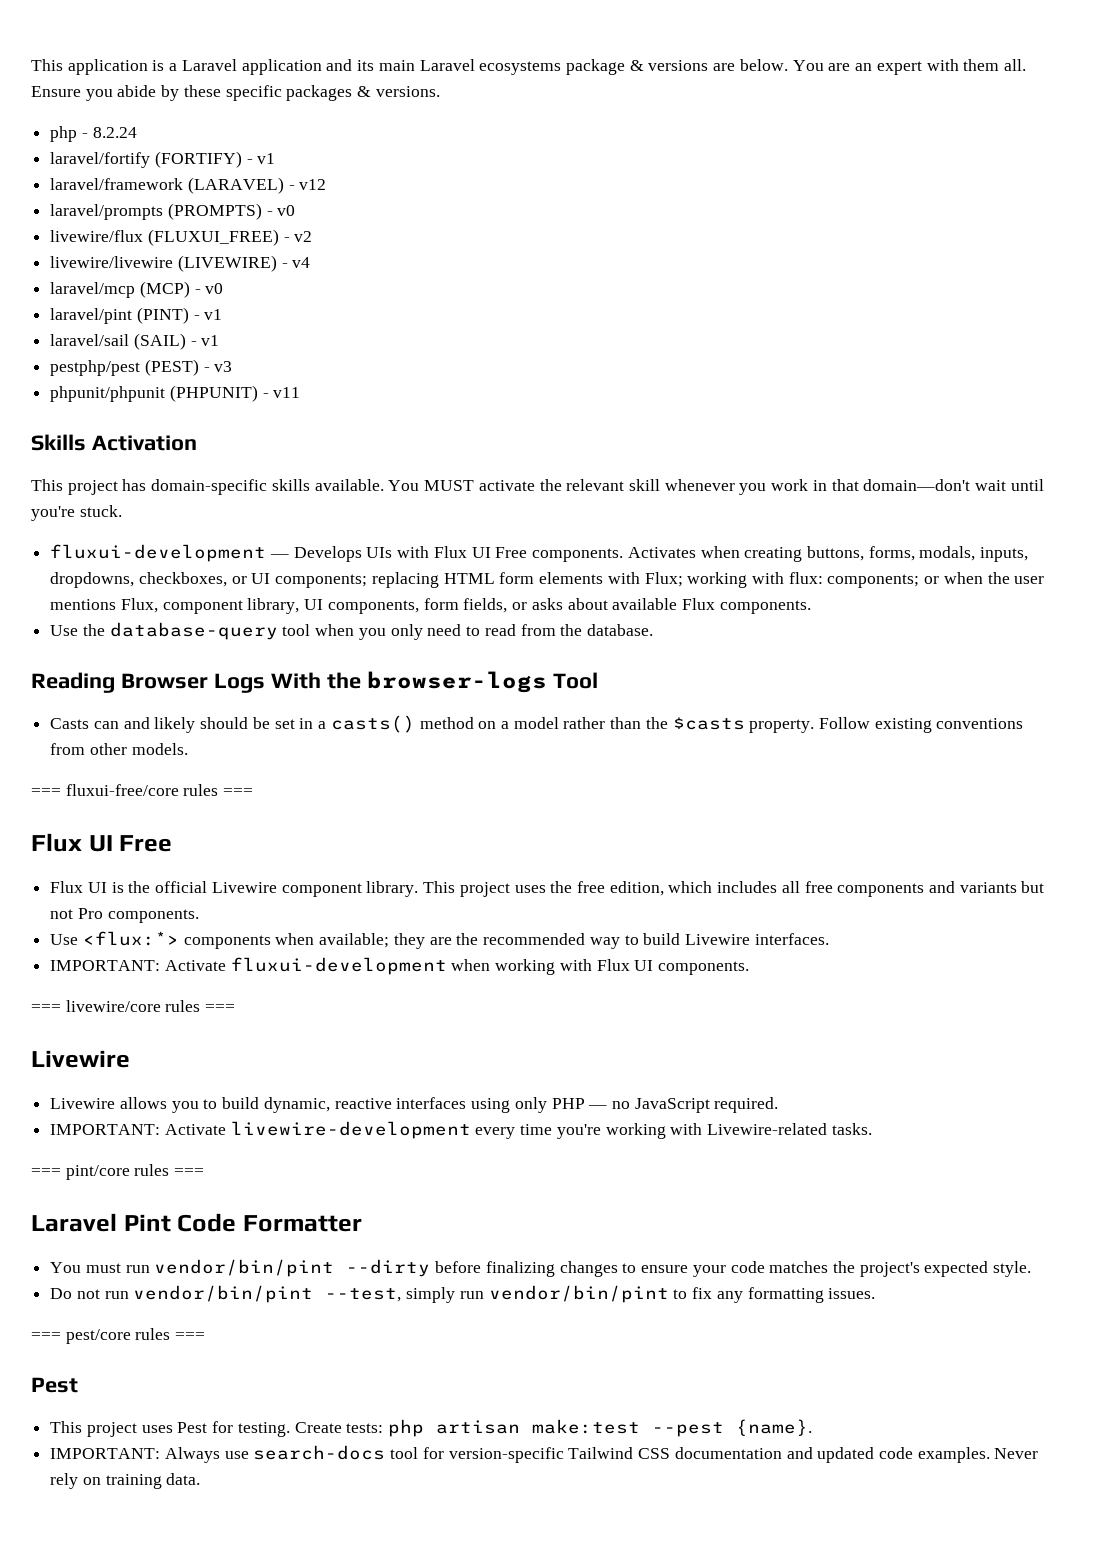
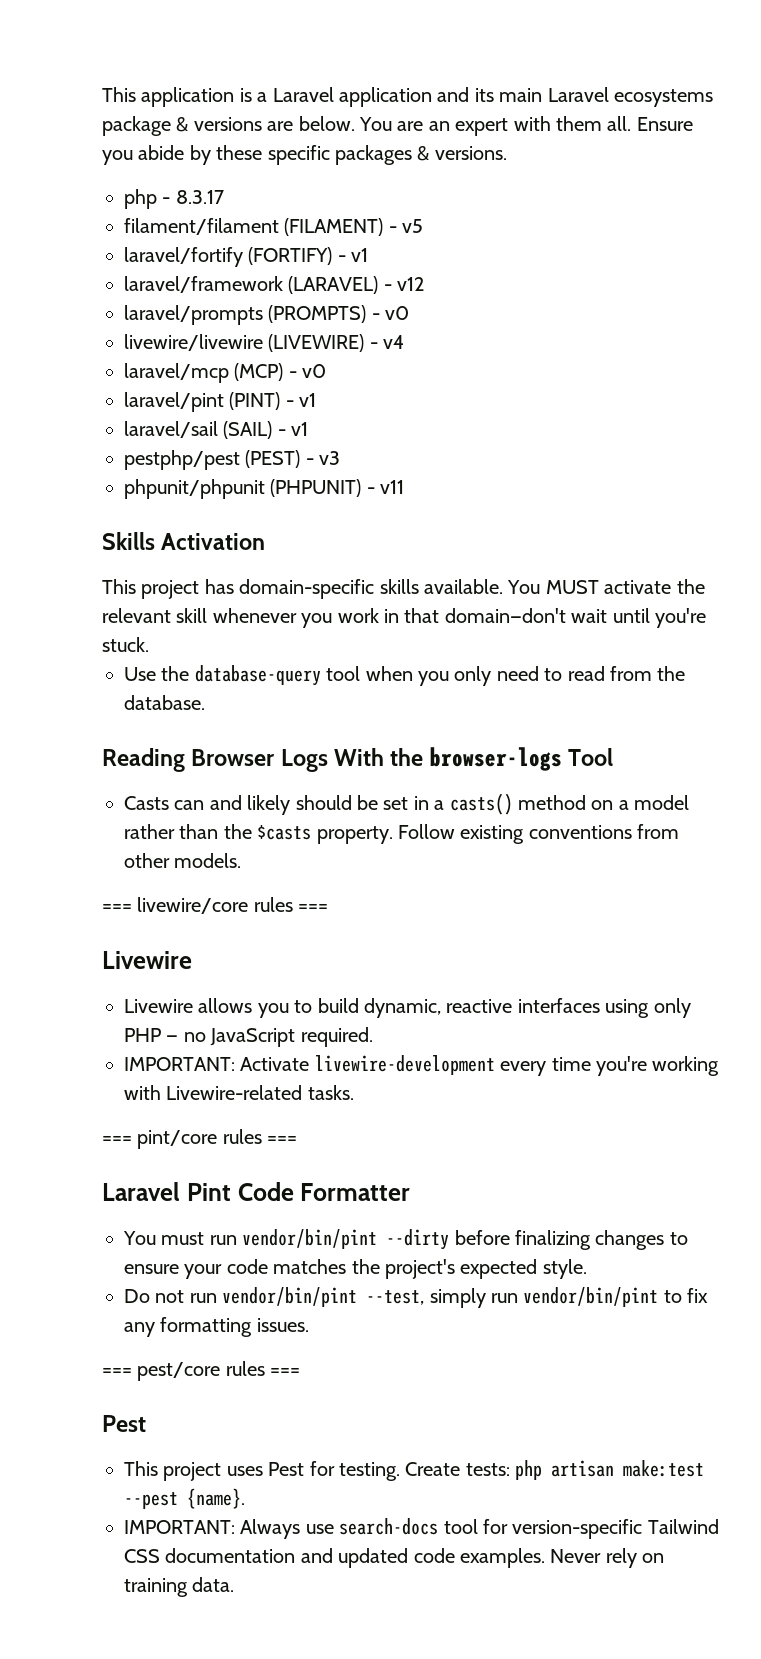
- php - 8.2.24
+ php - 8.3.17
+ filament/filament (FILAMENT) - v5
- livewire/flux (FLUXUI_FREE) - v2
- fluxui-development — Develops UIs with Flux UI Free components. Activates when creating buttons, forms, modals, inputs, dropdowns, checkboxes, or UI components; replacing HTML form elements with Flux; working with flux: components; or when the user mentions Flux, component library, UI components, form fields, or asks about available Flux components.
- === fluxui-free/core rules ===
- Flux UI Free
- Flux UI is the official Livewire component library. This project uses the free edition, which includes all free components and variants but not Pro components.
- Use <flux:*> components when available; they are the recommended way to build Livewire interfaces.
- IMPORTANT: Activate fluxui-development when working with Flux UI components.

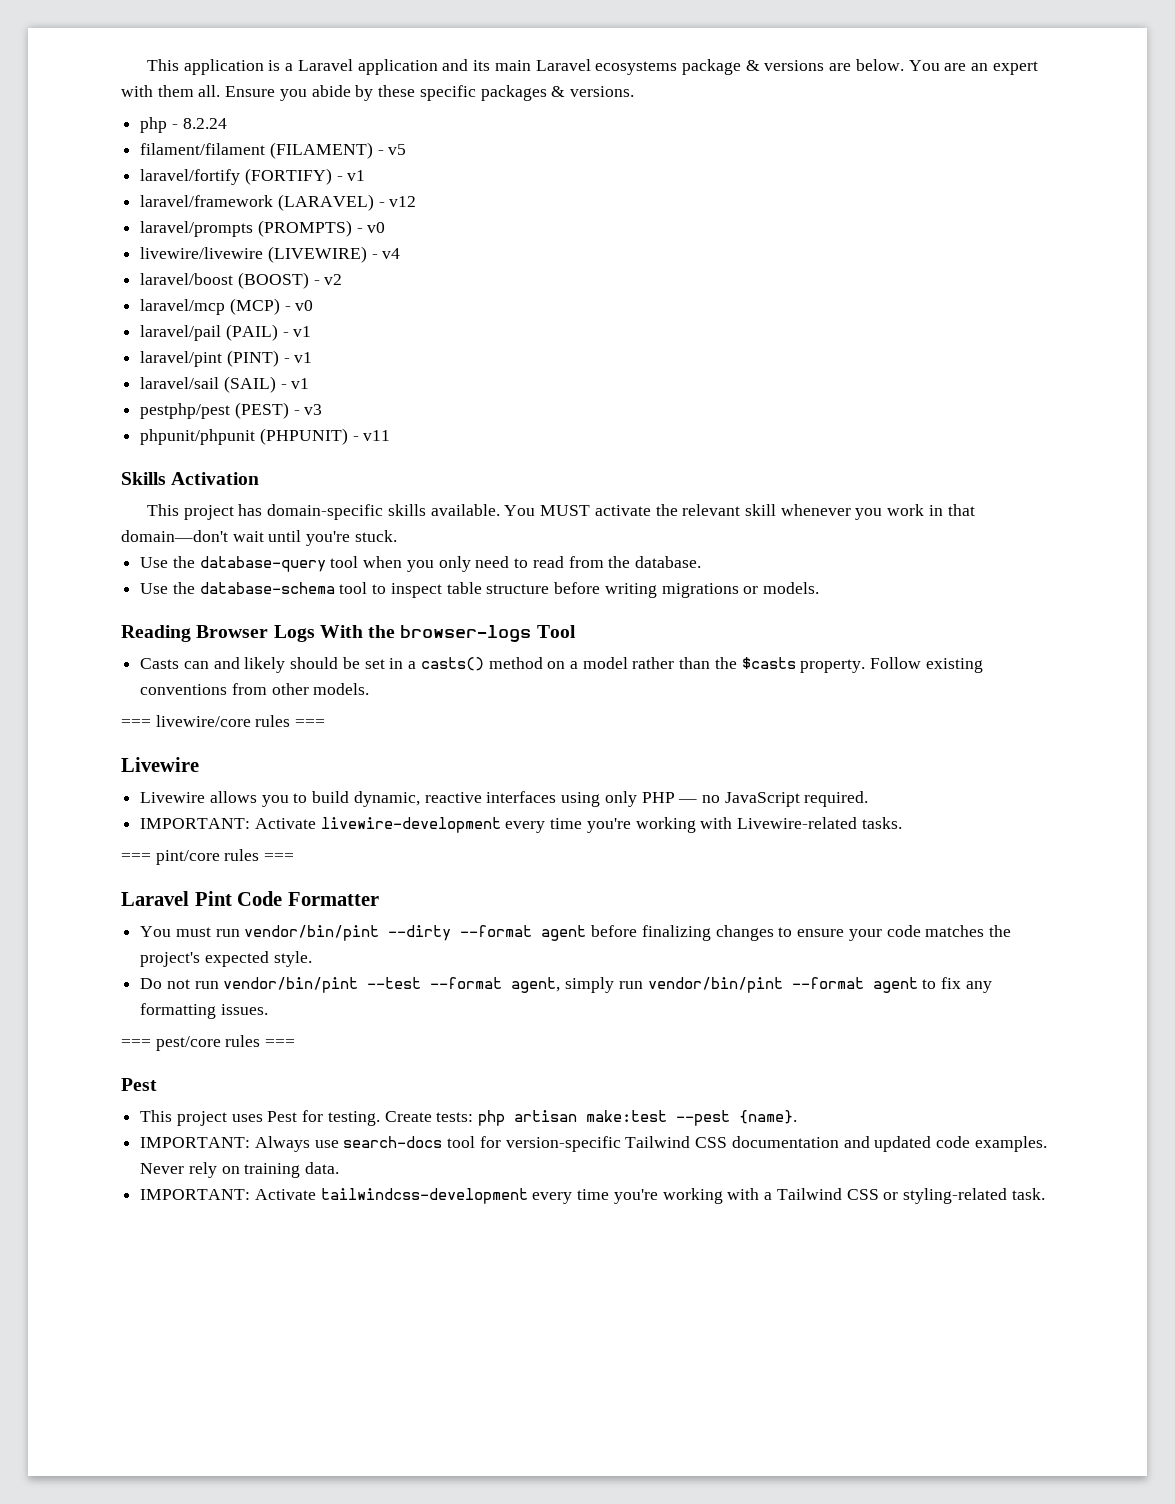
- php - 8.3.17
+ php - 8.2.24
+ laravel/boost (BOOST) - v2
+ laravel/pail (PAIL) - v1
+ Use the database-schema tool to inspect table structure before writing migrations or models.
- You must run vendor/bin/pint --dirty before finalizing changes to ensure your code matches the project's expected style.
+ You must run vendor/bin/pint --dirty --format agent before finalizing changes to ensure your code matches the project's expected style.
- Do not run vendor/bin/pint --test, simply run vendor/bin/pint to fix any formatting issues.
+ Do not run vendor/bin/pint --test --format agent, simply run vendor/bin/pint --format agent to fix any formatting issues.
+ IMPORTANT: Activate tailwindcss-development every time you're working with a Tailwind CSS or styling-related task.

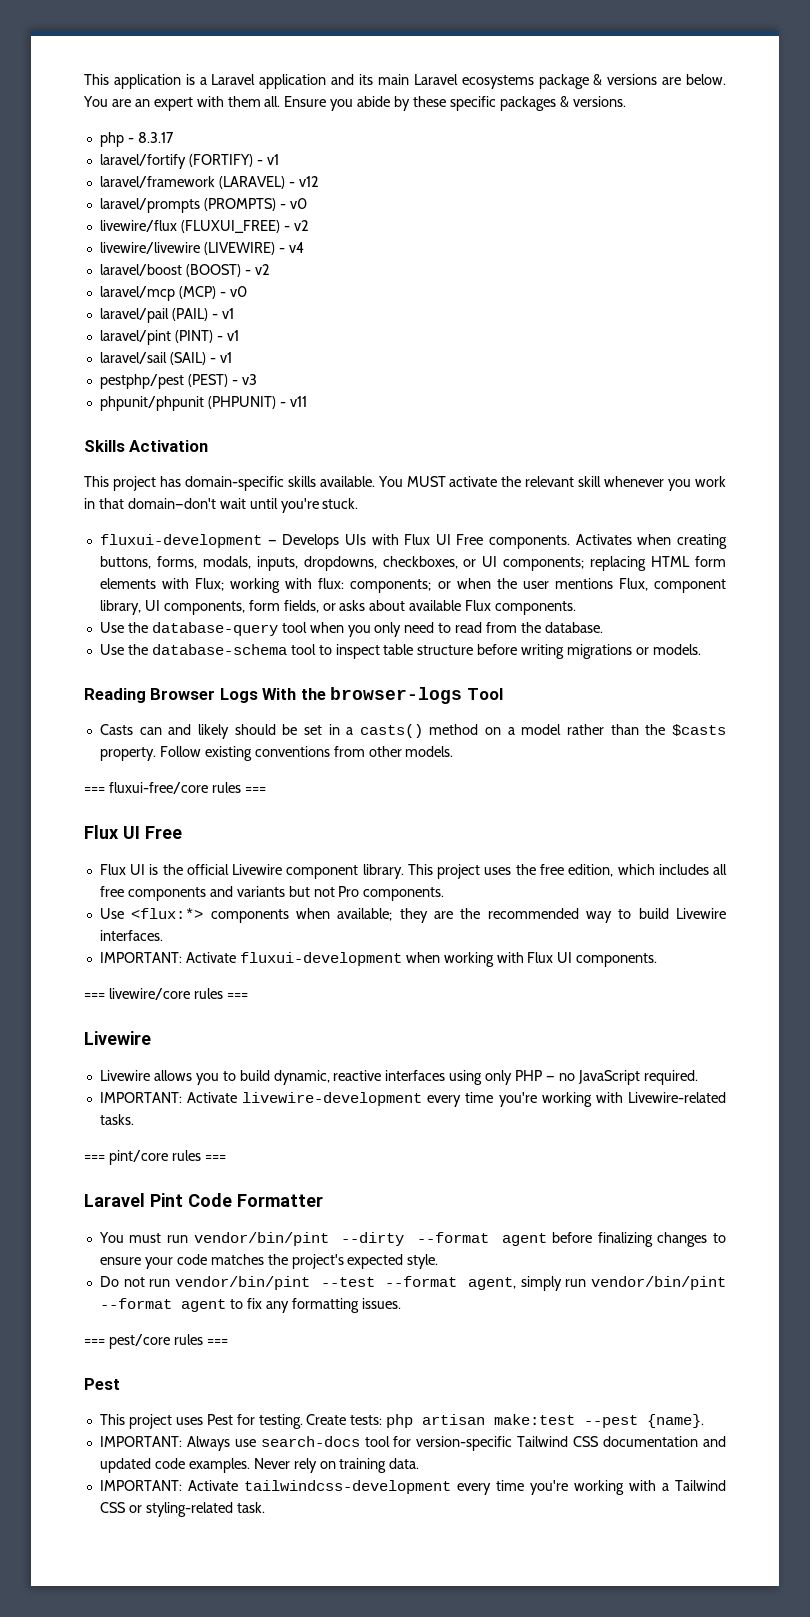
- php - 8.2.24
- filament/filament (FILAMENT) - v5
+ php - 8.3.17
+ livewire/flux (FLUXUI_FREE) - v2
+ fluxui-development — Develops UIs with Flux UI Free components. Activates when creating buttons, forms, modals, inputs, dropdowns, checkboxes, or UI components; replacing HTML form elements with Flux; working with flux: components; or when the user mentions Flux, component library, UI components, form fields, or asks about available Flux components.
+ === fluxui-free/core rules ===
+ Flux UI Free
+ Flux UI is the official Livewire component library. This project uses the free edition, which includes all free components and variants but not Pro components.
+ Use <flux:*> components when available; they are the recommended way to build Livewire interfaces.
+ IMPORTANT: Activate fluxui-development when working with Flux UI components.

